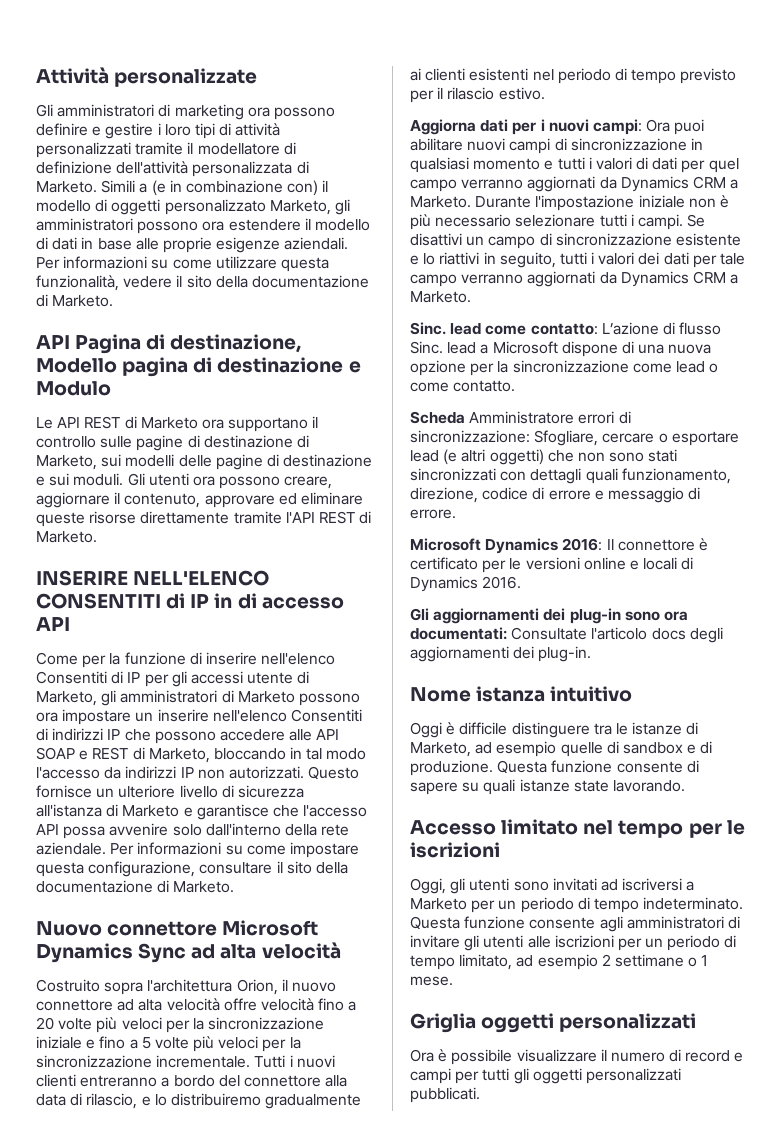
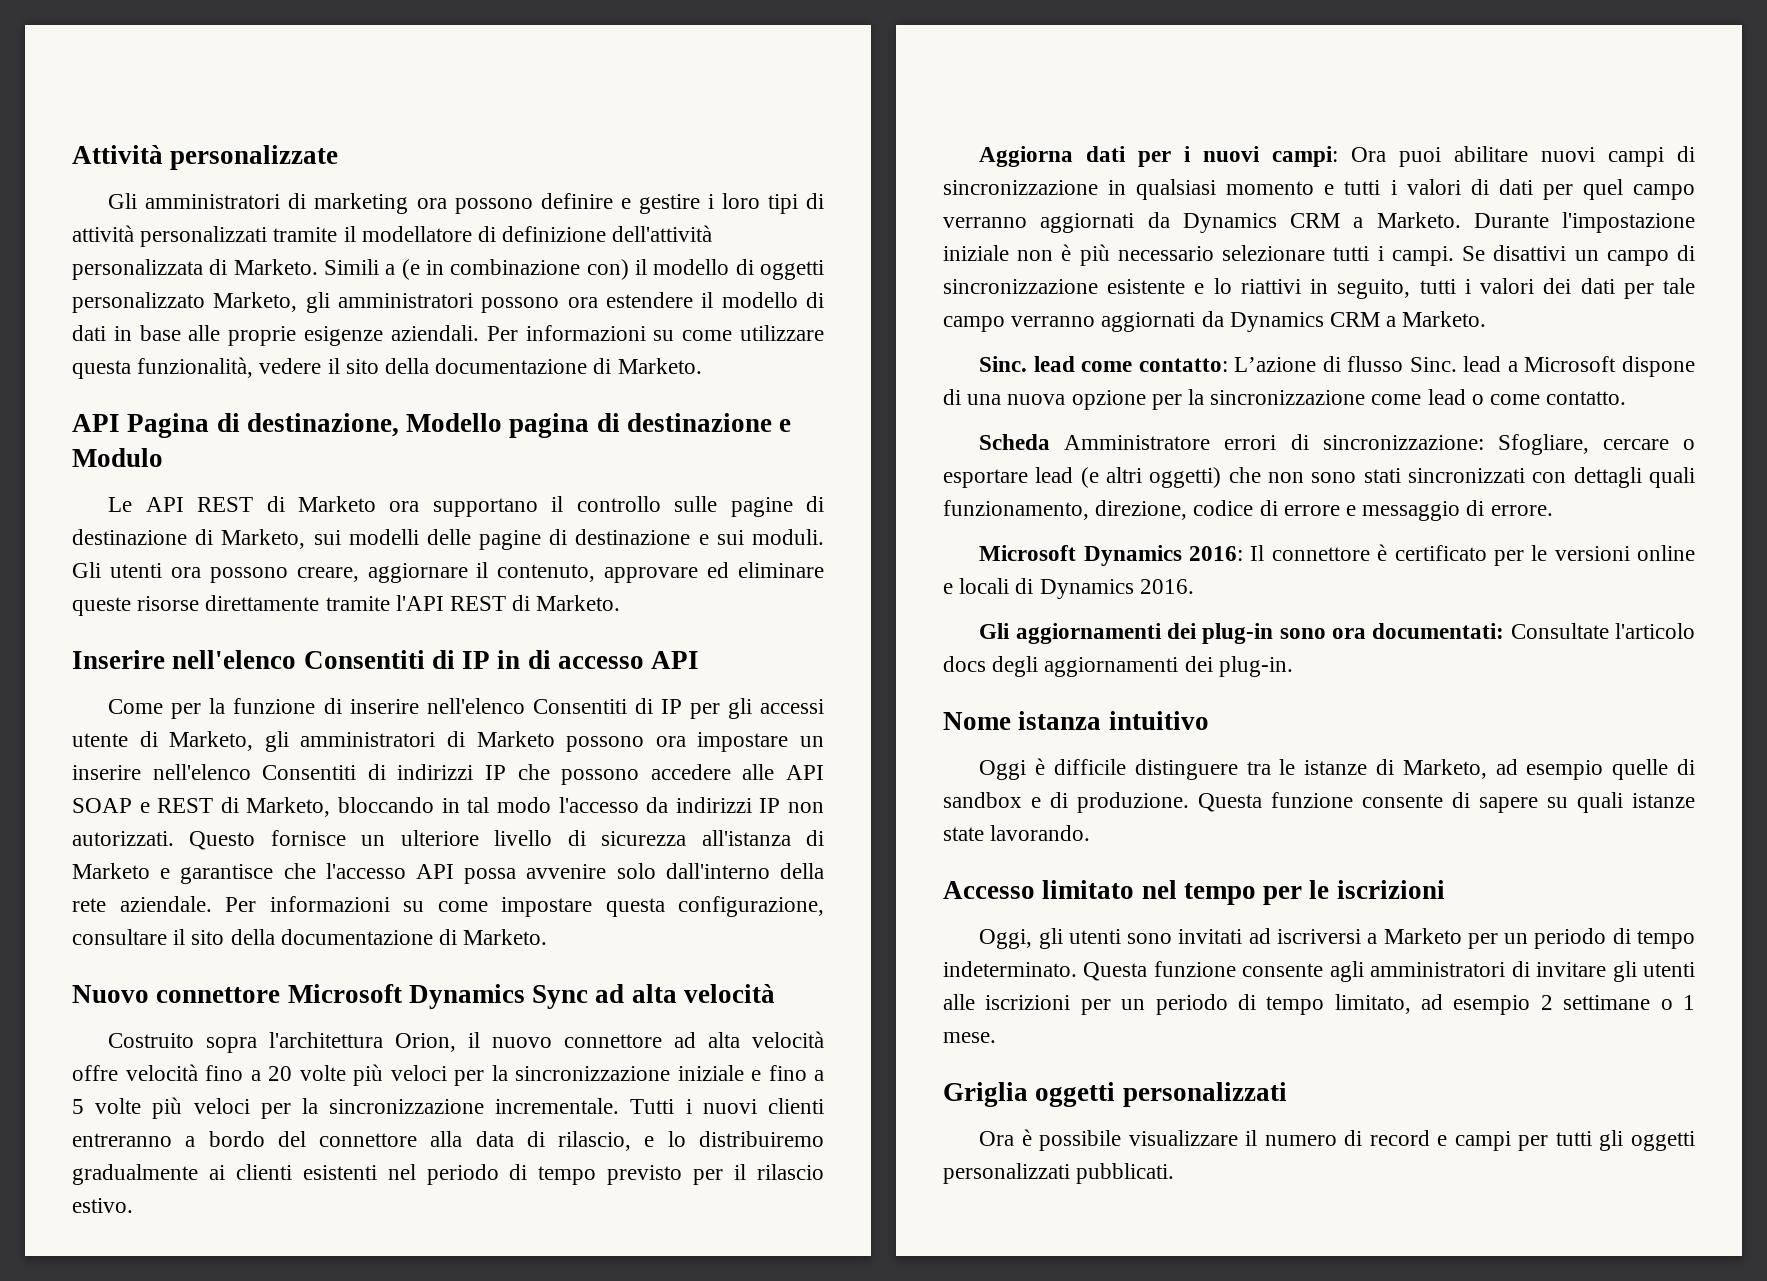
- INSERIRE NELL'ELENCO CONSENTITI di IP in di accesso API
+ Inserire nell'elenco Consentiti di IP in di accesso API

